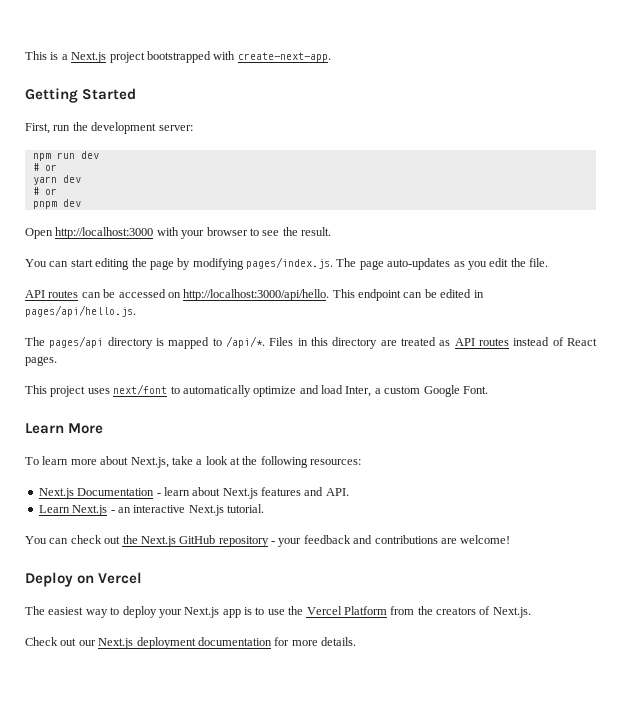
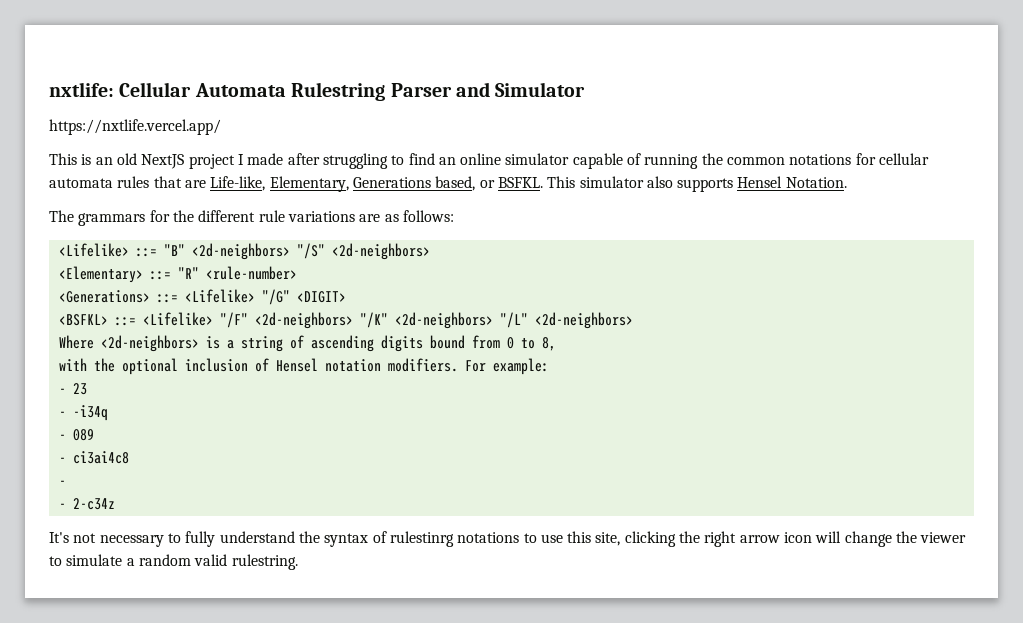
- This is a Next.js project bootstrapped with create-next-app.
- Getting Started
- First, run the development server:
- npm run dev
- # or
- yarn dev
- # or
- pnpm dev
- Open http://localhost:3000 with your browser to see the result.
- You can start editing the page by modifying pages/index.js. The page auto-updates as you edit the file.
- API routes can be accessed on http://localhost:3000/api/hello. This endpoint can be edited in pages/api/hello.js.
- The pages/api directory is mapped to /api/*. Files in this directory are treated as API routes instead of React pages.
- This project uses next/font to automatically optimize and load Inter, a custom Google Font.
- Learn More
- To learn more about Next.js, take a look at the following resources:
- Next.js Documentation - learn about Next.js features and API.
- Learn Next.js - an interactive Next.js tutorial.
- You can check out the Next.js GitHub repository - your feedback and contributions are welcome!
- Deploy on Vercel
- The easiest way to deploy your Next.js app is to use the Vercel Platform from the creators of Next.js.
- Check out our Next.js deployment documentation for more details.
+ nxtlife: Cellular Automata Rulestring Parser and Simulator
+ https://nxtlife.vercel.app/
+ This is an old NextJS project I made after struggling to find an online simulator capable of running the common notations for cellular automata rules that are Life-like, Elementary, Generations based, or BSFKL. This simulator also supports Hensel Notation.
+ The grammars for the different rule variations are as follows:
+ <Lifelike> ::= "B" <2d-neighbors> "/S" <2d-neighbors>
+ <Elementary> ::= "R" <rule-number>
+ <Generations> ::= <Lifelike> "/G" <DIGIT>
+ <BSFKL> ::= <Lifelike> "/F" <2d-neighbors> "/K" <2d-neighbors> "/L" <2d-neighbors>
+ Where <2d-neighbors> is a string of ascending digits bound from 0 to 8,
+ with the optional inclusion of Hensel notation modifiers. For example:
+ - 23
+ - -i34q
+ - 089
+ - ci3ai4c8
+ -
+ - 2-c34z
+ It's not necessary to fully understand the syntax of rulestinrg notations to use this site, clicking the right arrow icon will change the viewer to simulate a random valid rulestring.

